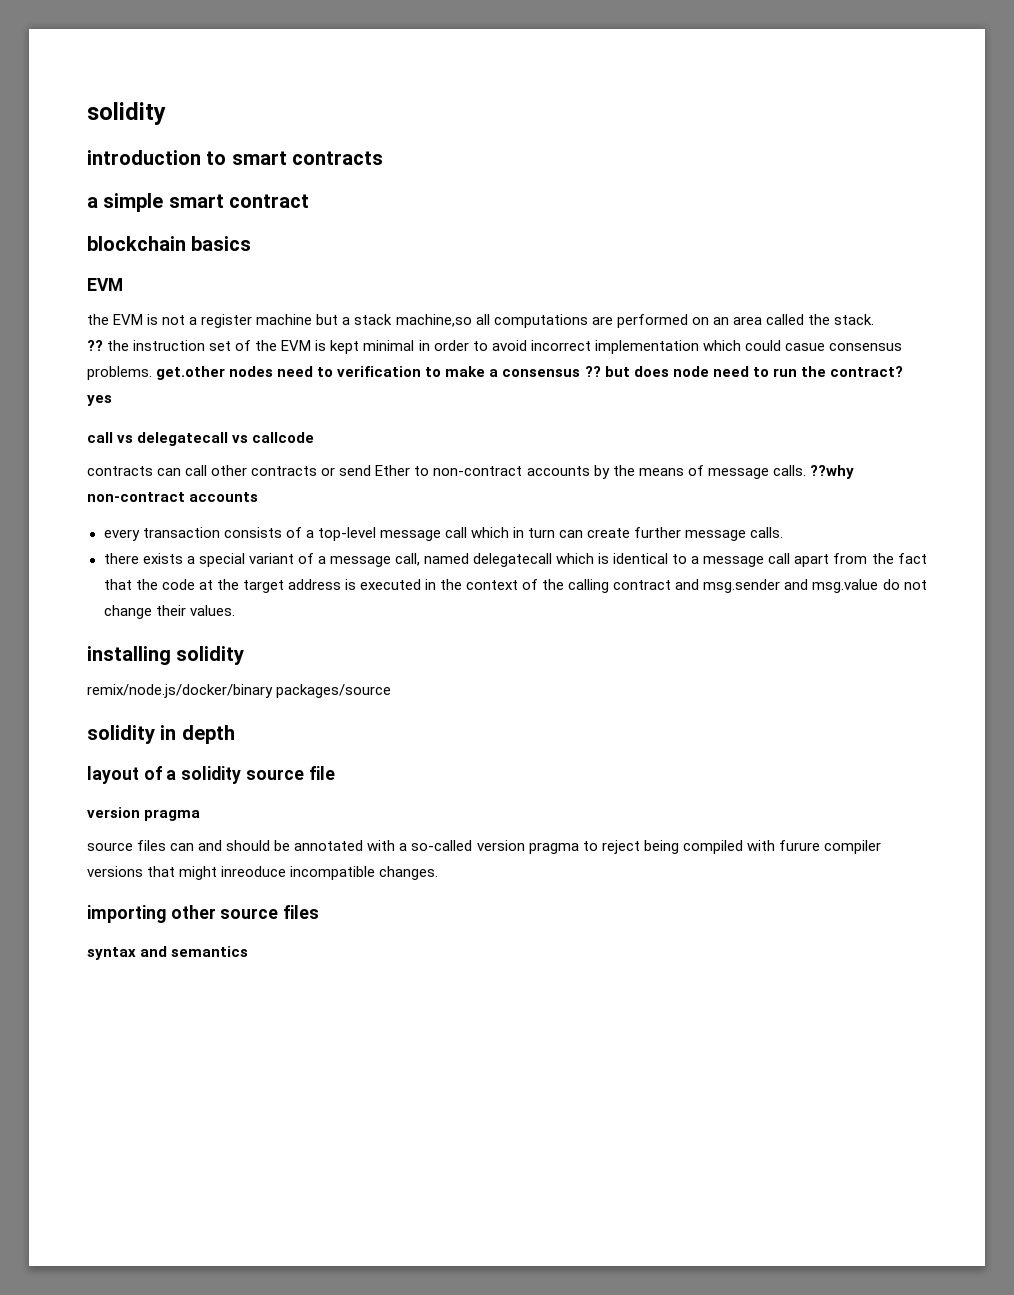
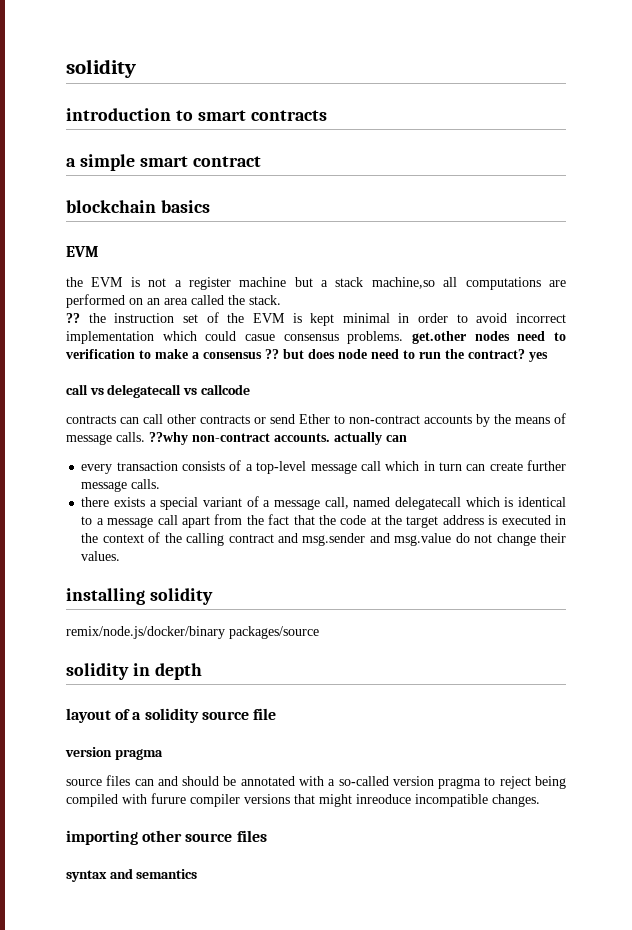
- ??why non-contract accounts
+ ??why non-contract accounts. actually can

